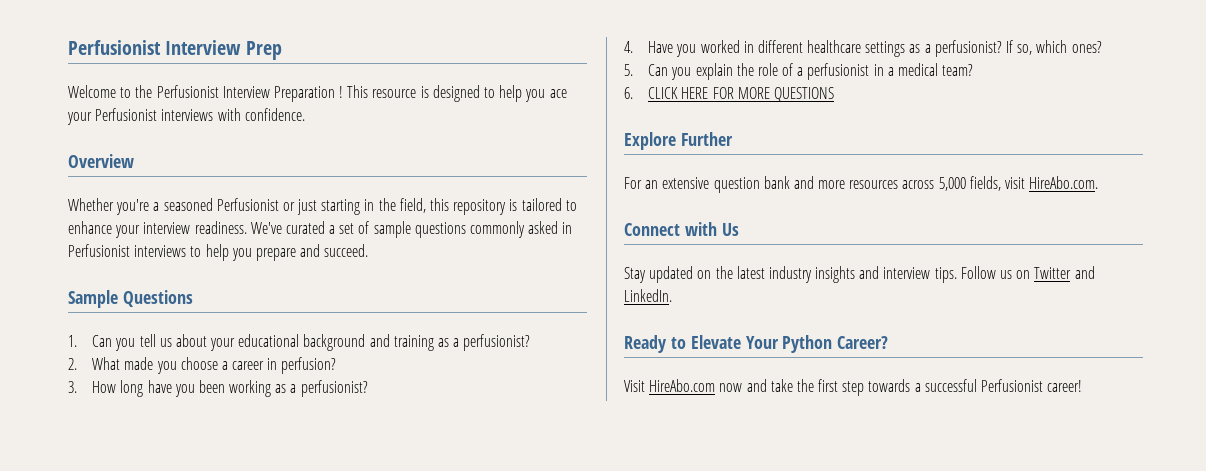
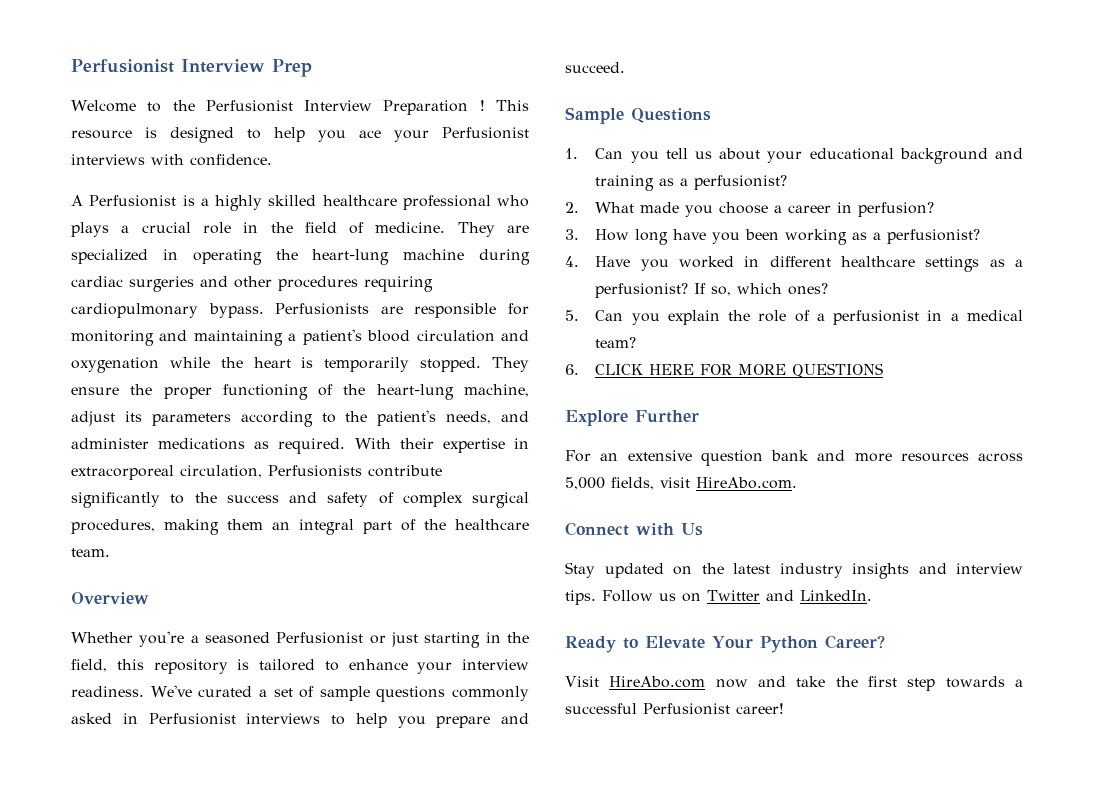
+ A Perfusionist is a highly skilled healthcare professional who plays a crucial role in the field of medicine. They are specialized in operating the heart-lung machine during cardiac surgeries and other procedures requiring cardiopulmonary bypass. Perfusionists are responsible for monitoring and maintaining a patient's blood circulation and oxygenation while the heart is temporarily stopped. They ensure the proper functioning of the heart-lung machine, adjust its parameters according to the patient's needs, and administer medications as required. With their expertise in extracorporeal circulation, Perfusionists contribute significantly to the success and safety of complex surgical procedures, making them an integral part of the healthcare team.

